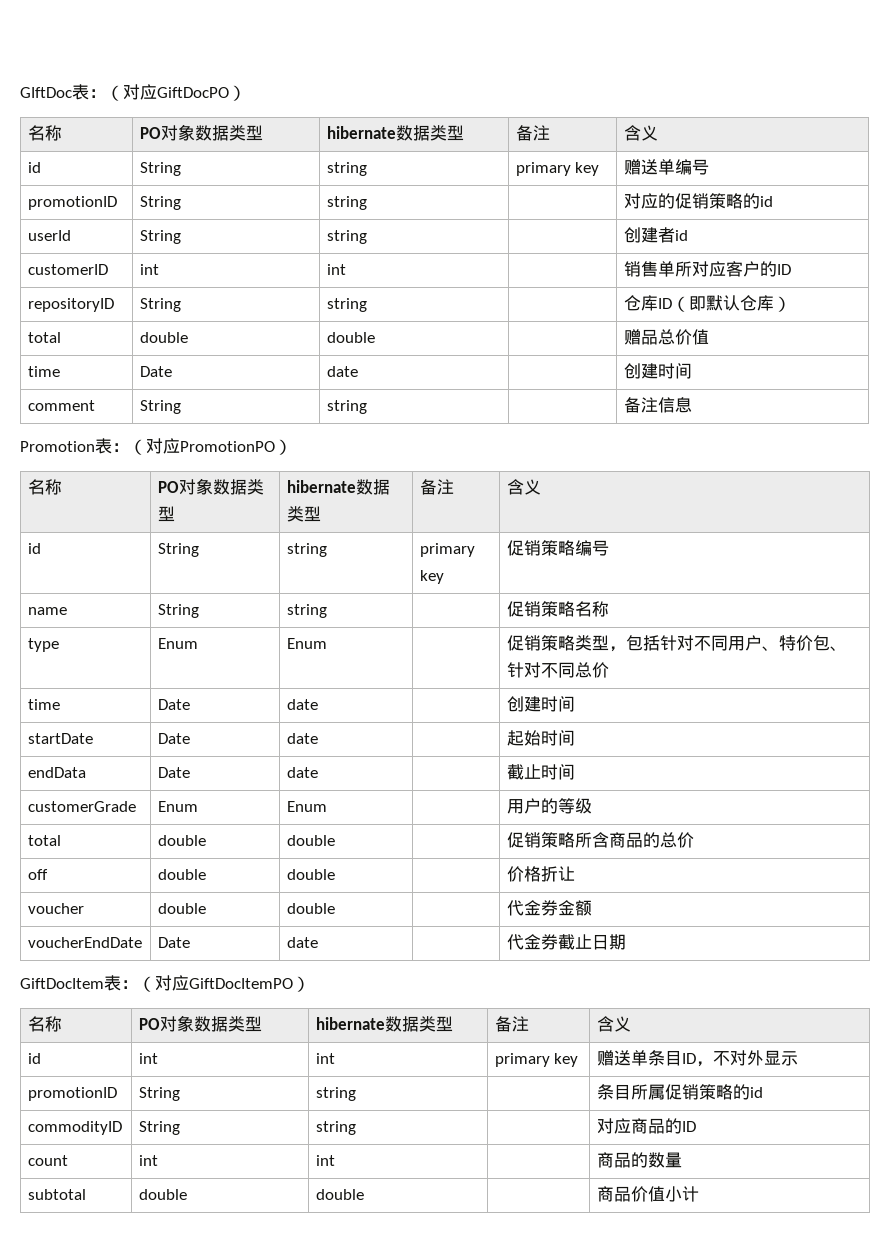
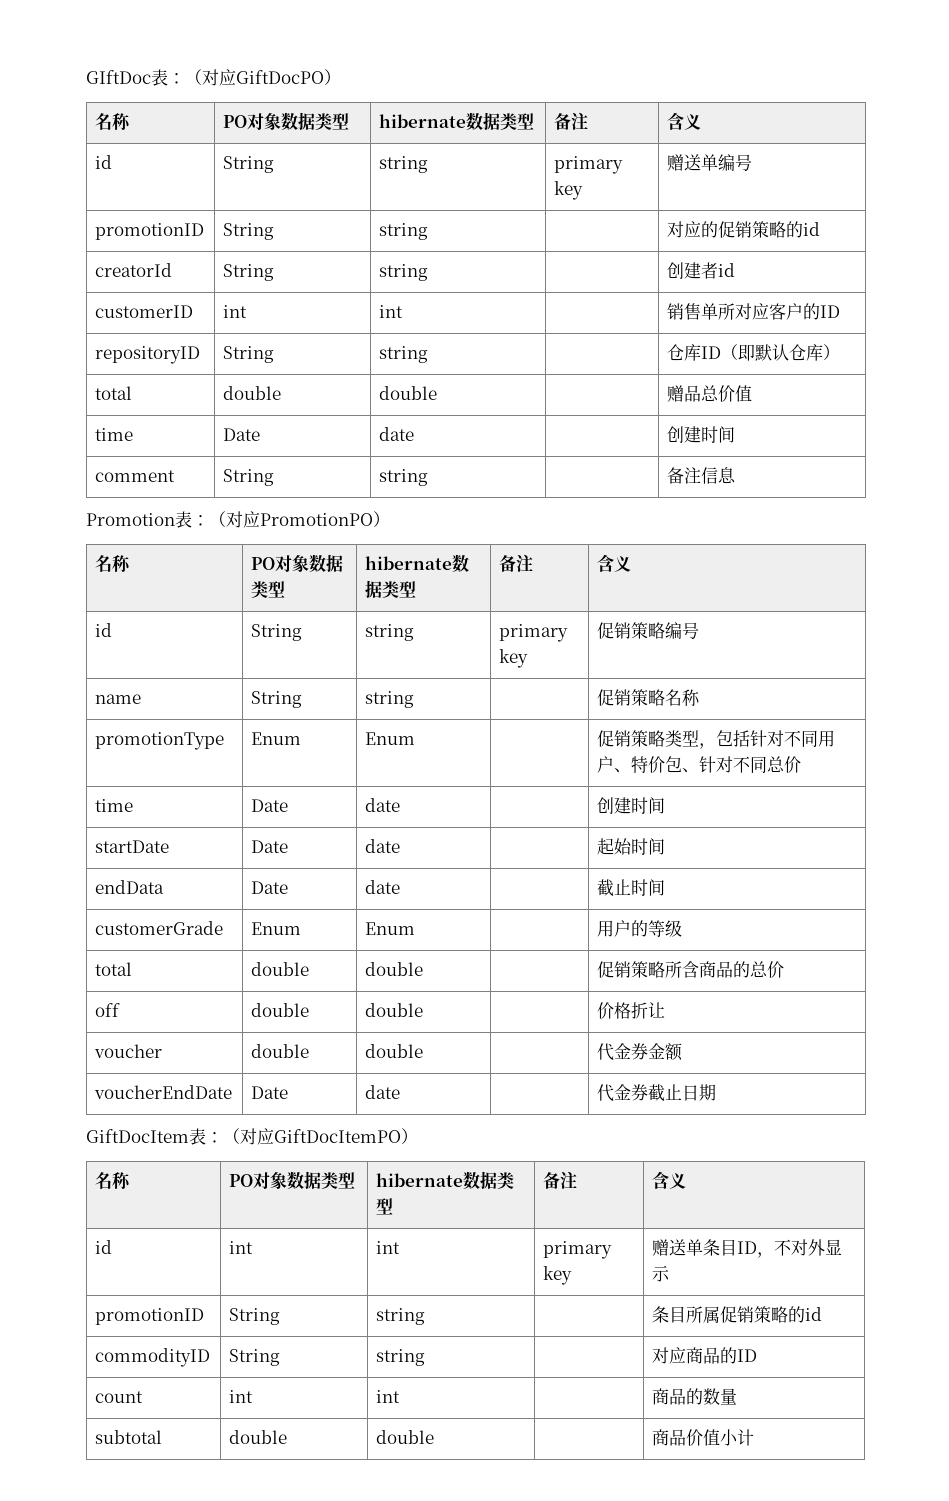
- userId | String | string | | 创建者id
+ creatorId | String | string | | 创建者id
- type | Enum | Enum | | 促销策略类型，包括针对不同用户、特价包、针对不同总价
+ promotionType | Enum | Enum | | 促销策略类型，包括针对不同用户、特价包、针对不同总价

